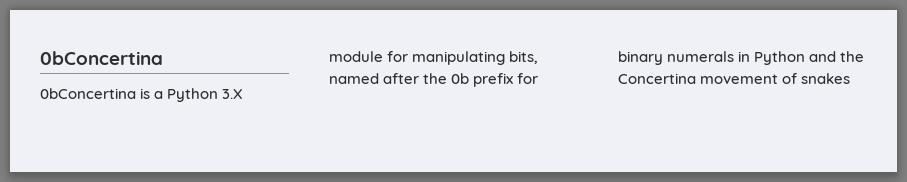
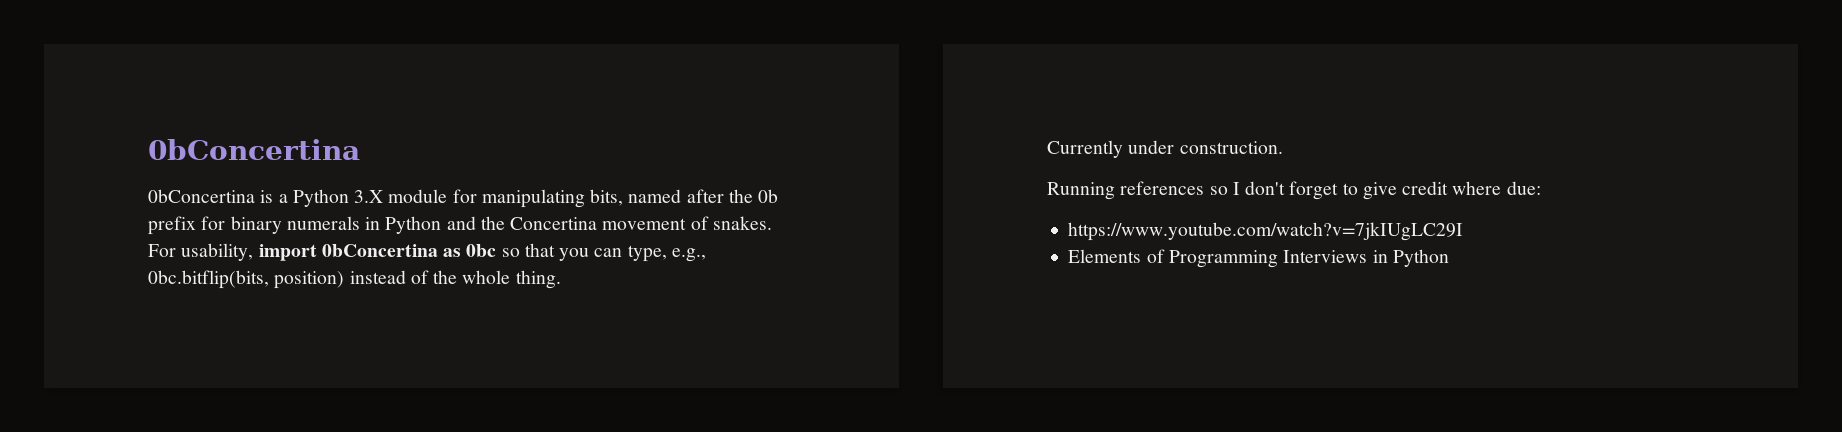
- 0bConcertina is a Python 3.X module for manipulating bits, named after the 0b prefix for binary numerals in Python and the Concertina movement of snakes
+ 0bConcertina is a Python 3.X module for manipulating bits, named after the 0b prefix for binary numerals in Python and the Concertina movement of snakes. For usability, import 0bConcertina as 0bc so that you can type, e.g., 0bc.bitflip(bits, position) instead of the whole thing.
+ Currently under construction.
+ Running references so I don't forget to give credit where due:
+ https://www.youtube.com/watch?v=7jkIUgLC29I
+ Elements of Programming Interviews in Python

